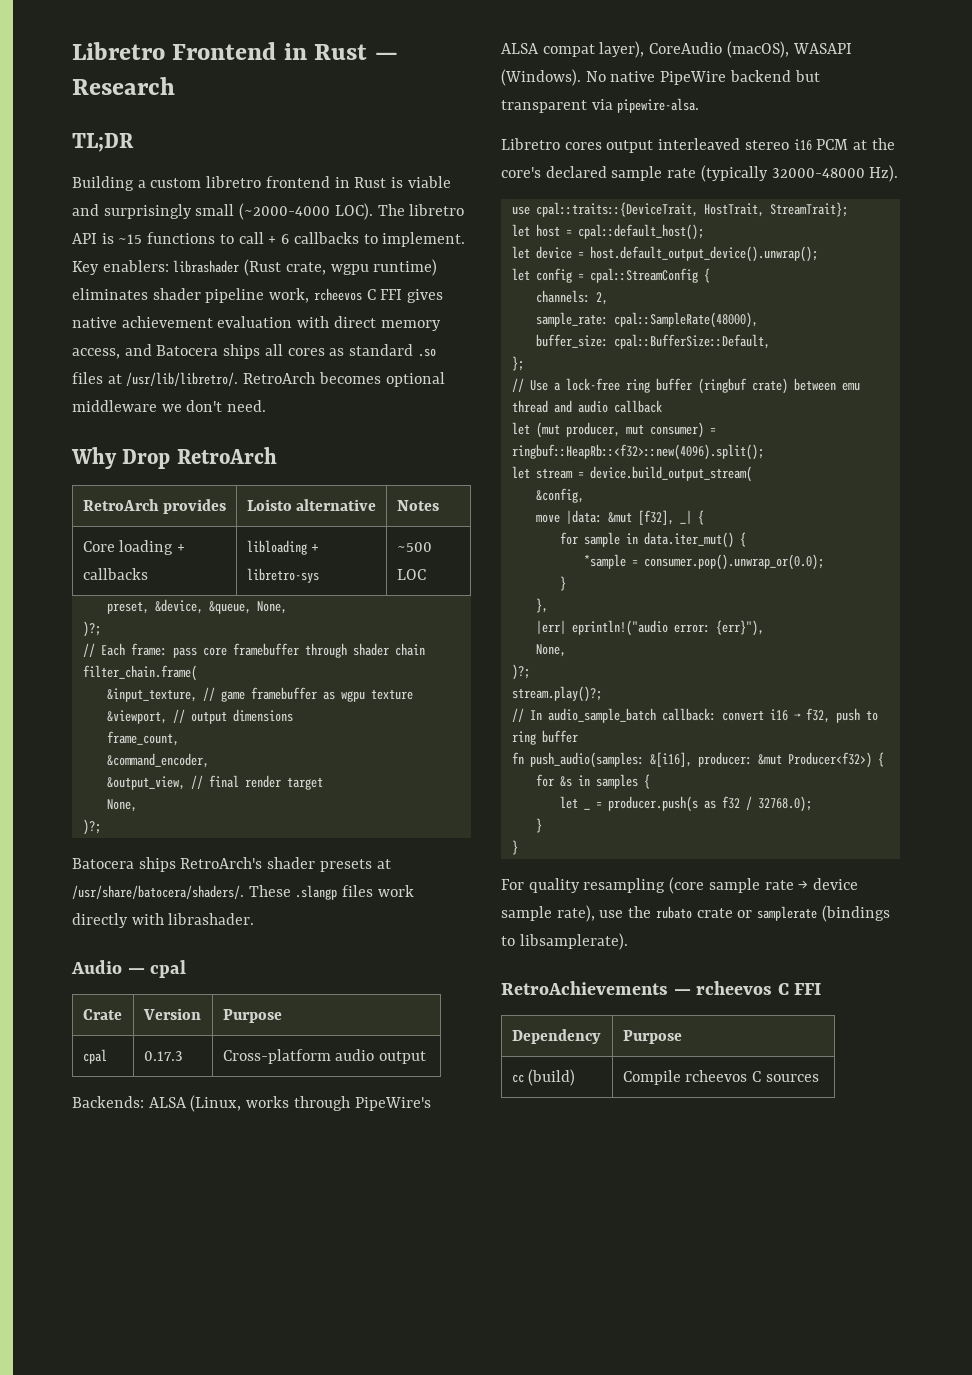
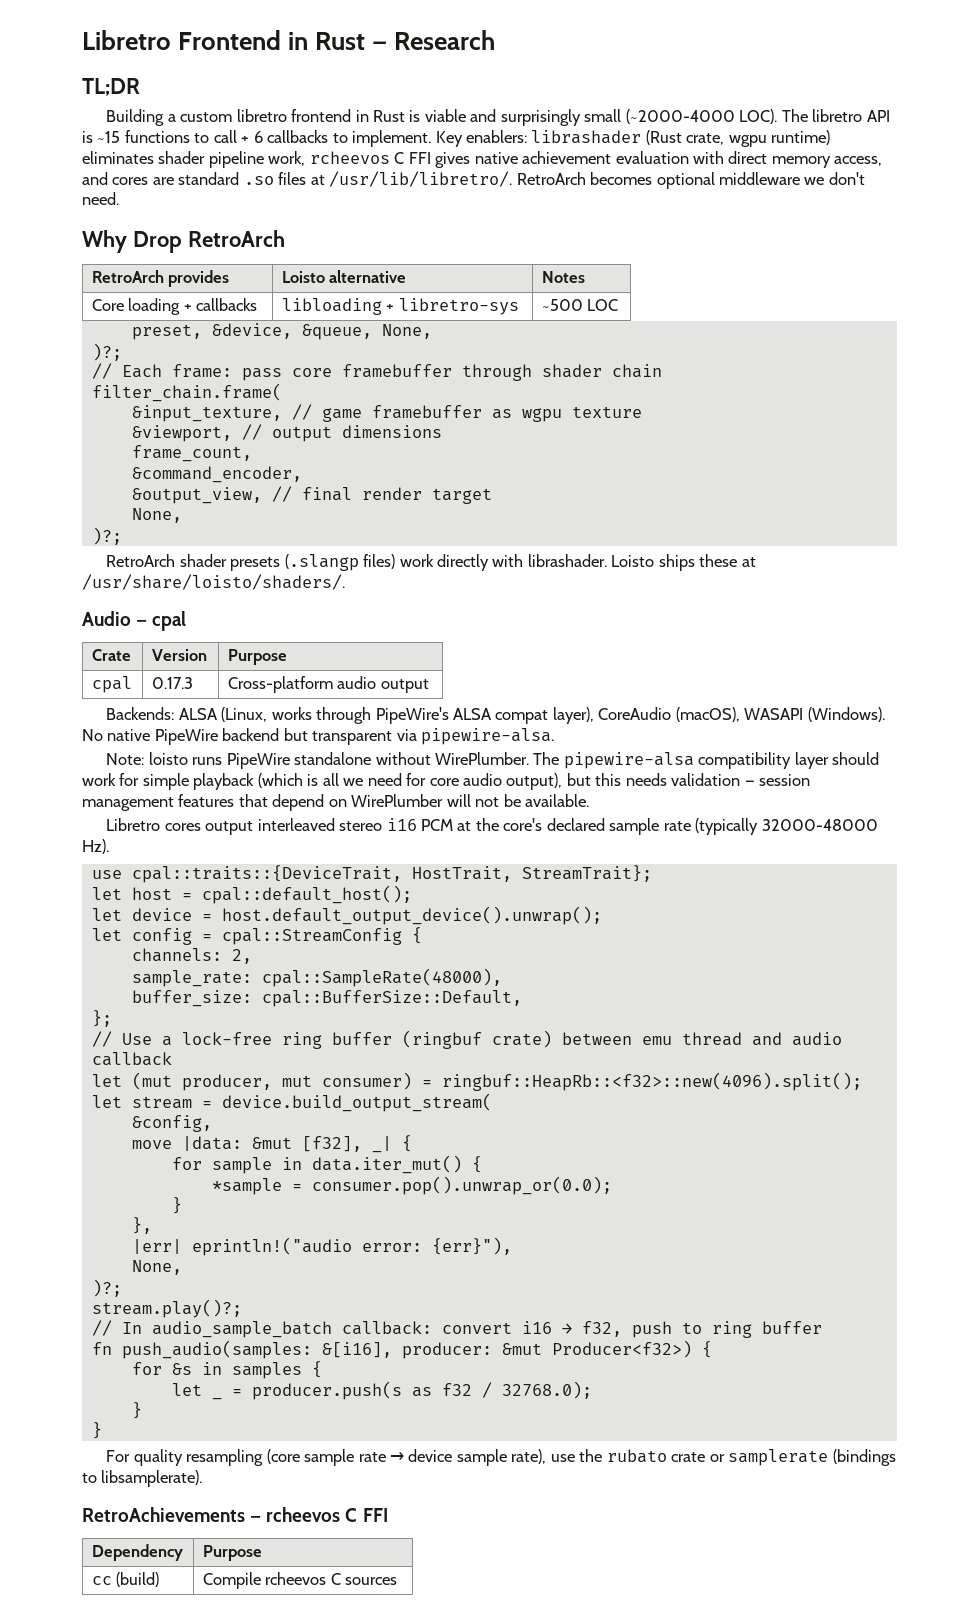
- Key enablers: librashader (Rust crate, wgpu runtime) eliminates shader pipeline work, rcheevos C FFI gives native achievement evaluation with direct memory access, and Batocera ships all cores as standard .so files at /usr/lib/libretro/.
+ Key enablers: librashader (Rust crate, wgpu runtime) eliminates shader pipeline work, rcheevos C FFI gives native achievement evaluation with direct memory access, and cores are standard .so files at /usr/lib/libretro/.
- Batocera ships RetroArch's shader presets at /usr/share/batocera/shaders/. These .slangp files work directly with librashader.
+ RetroArch shader presets (.slangp files) work directly with librashader. Loisto ships these at /usr/share/loisto/shaders/.
+ Note: loisto runs PipeWire standalone without WirePlumber. The pipewire-alsa compatibility layer should work for simple playback (which is all we need for core audio output), but this needs validation — session management features that depend on WirePlumber will not be available.

